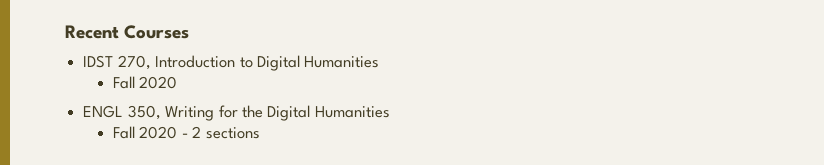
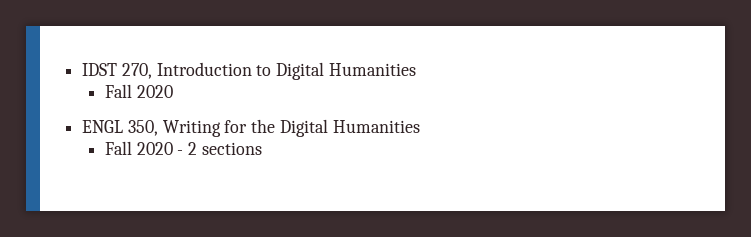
- Recent Courses

